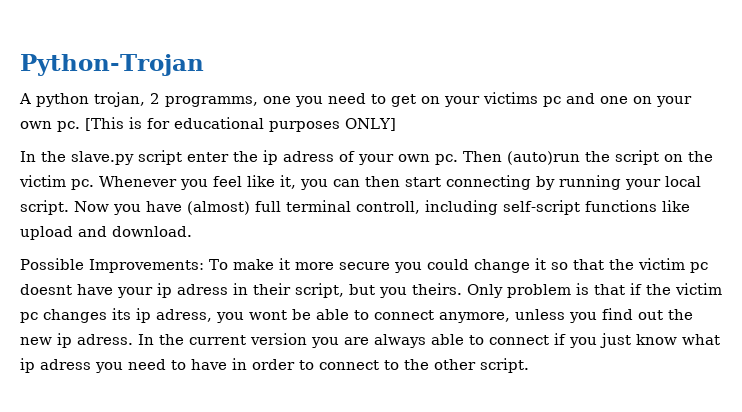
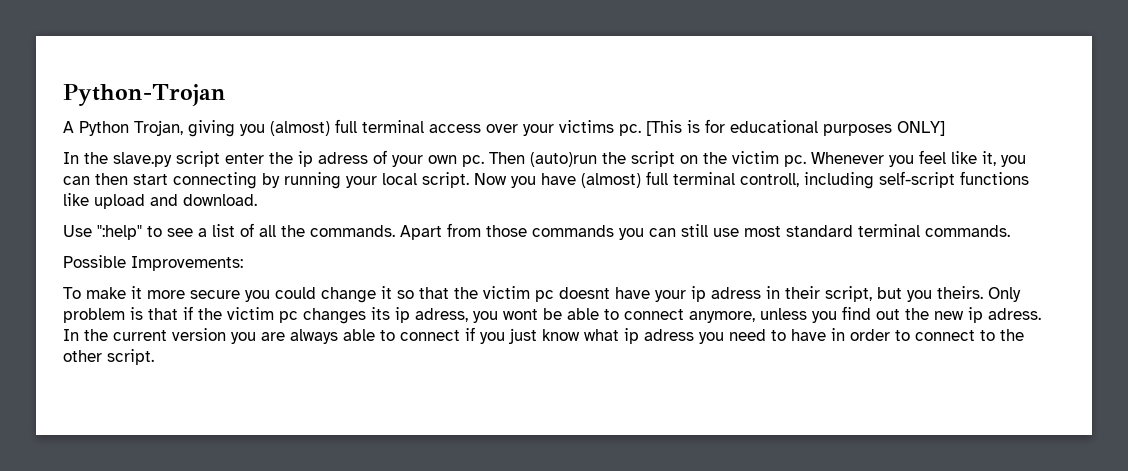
- A python trojan, 2 programms, one you need to get on your victims pc and one on your own pc.
+ A Python Trojan, giving you (almost) full terminal access over your victims pc.
+ Use ":help" to see a list of all the commands. Apart from those commands you can still use most standard terminal commands.
- Possible Improvements: To make it more secure you could change it so that the victim pc doesnt have your ip adress in their script, but you theirs.
+ Possible Improvements:
+ To make it more secure you could change it so that the victim pc doesnt have your ip adress in their script, but you theirs.

